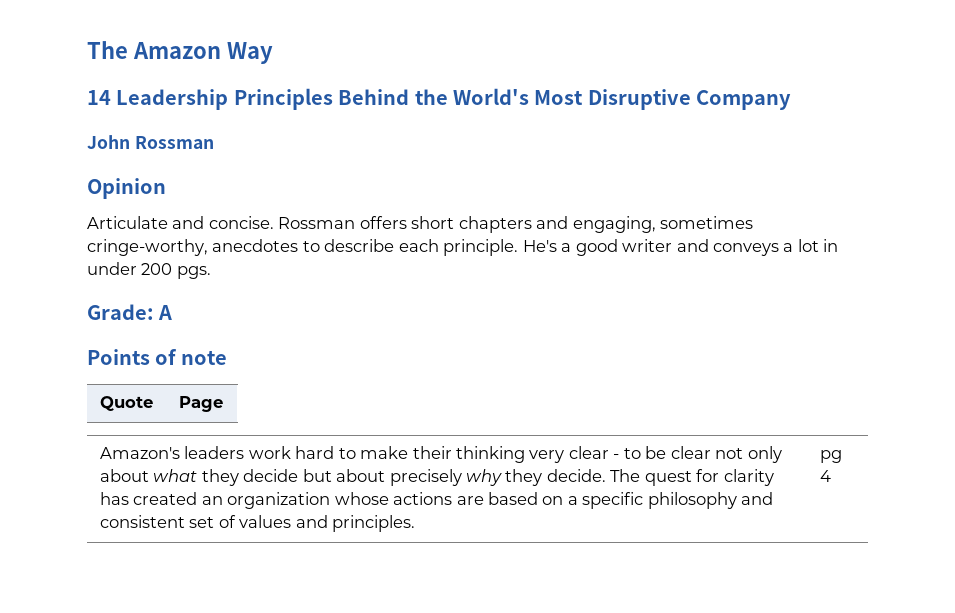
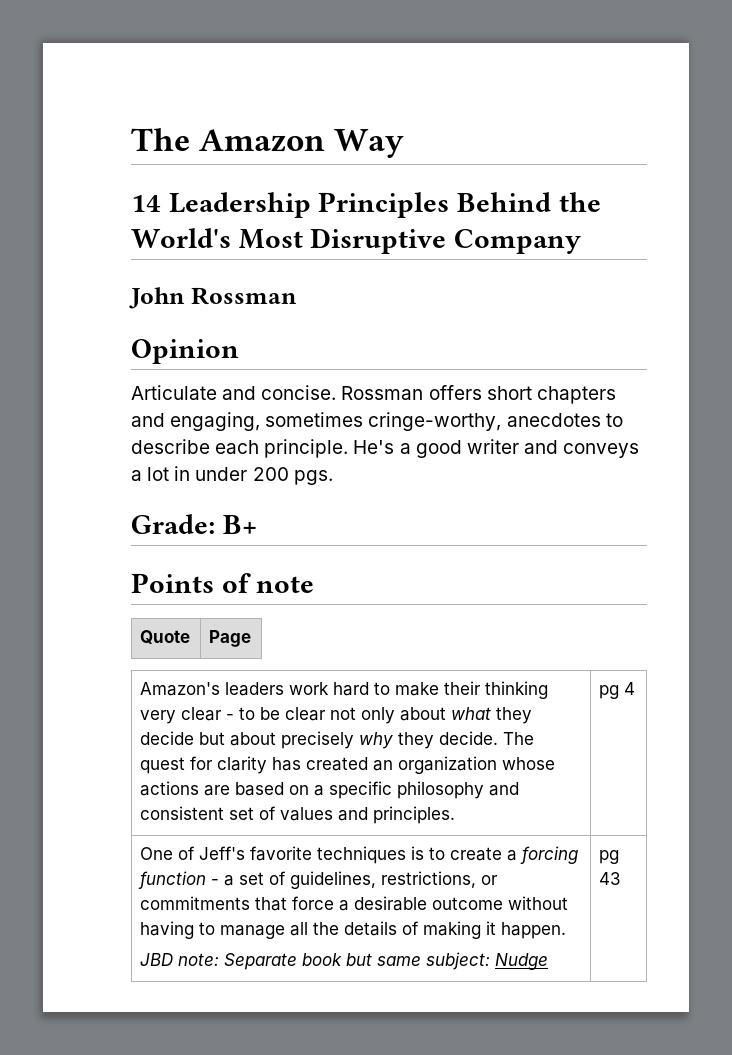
- Grade: A
+ Grade: B+
+ One of Jeff's favorite techniques is to create a forcing function - a set of guidelines, restrictions, or commitments that force a desirable outcome without having to manage all the details of making it happen.
+ JBD note: Separate book but same subject: Nudge | pg 43

